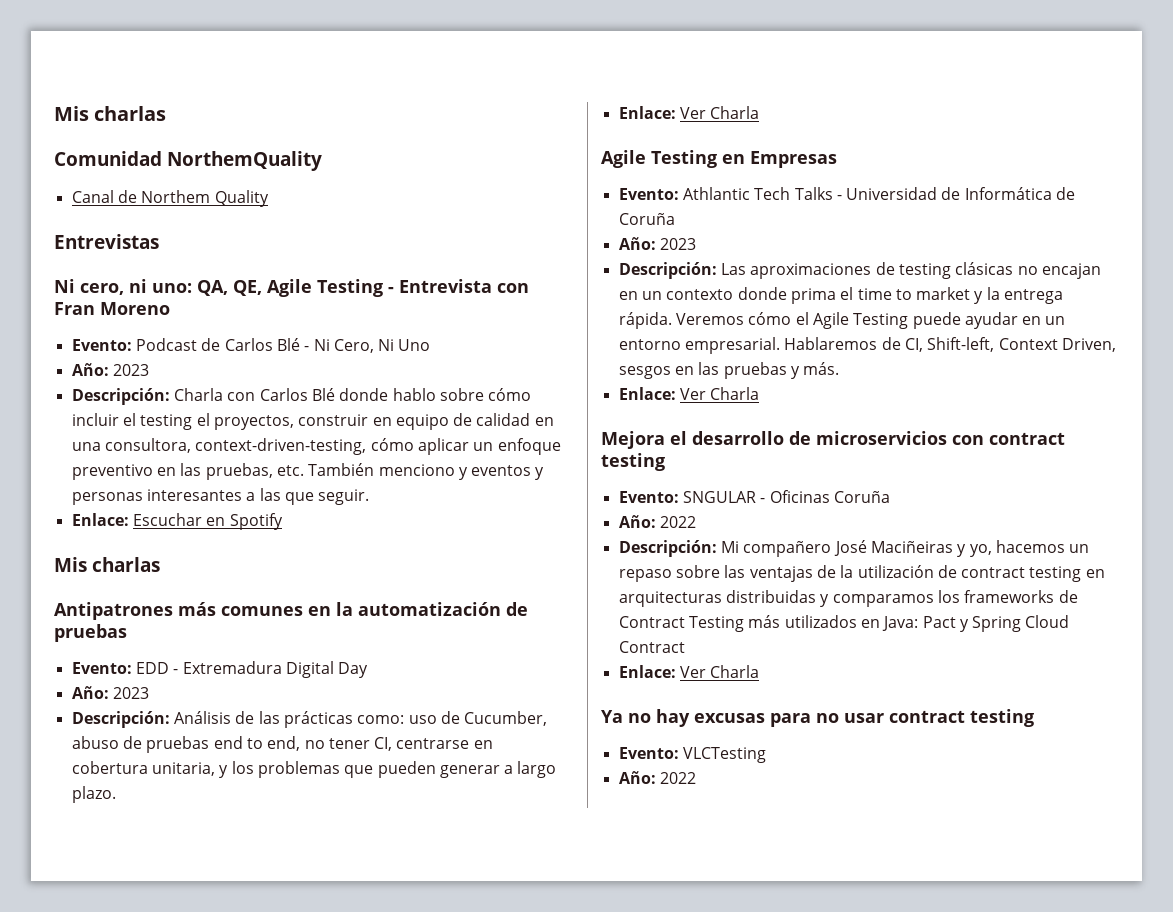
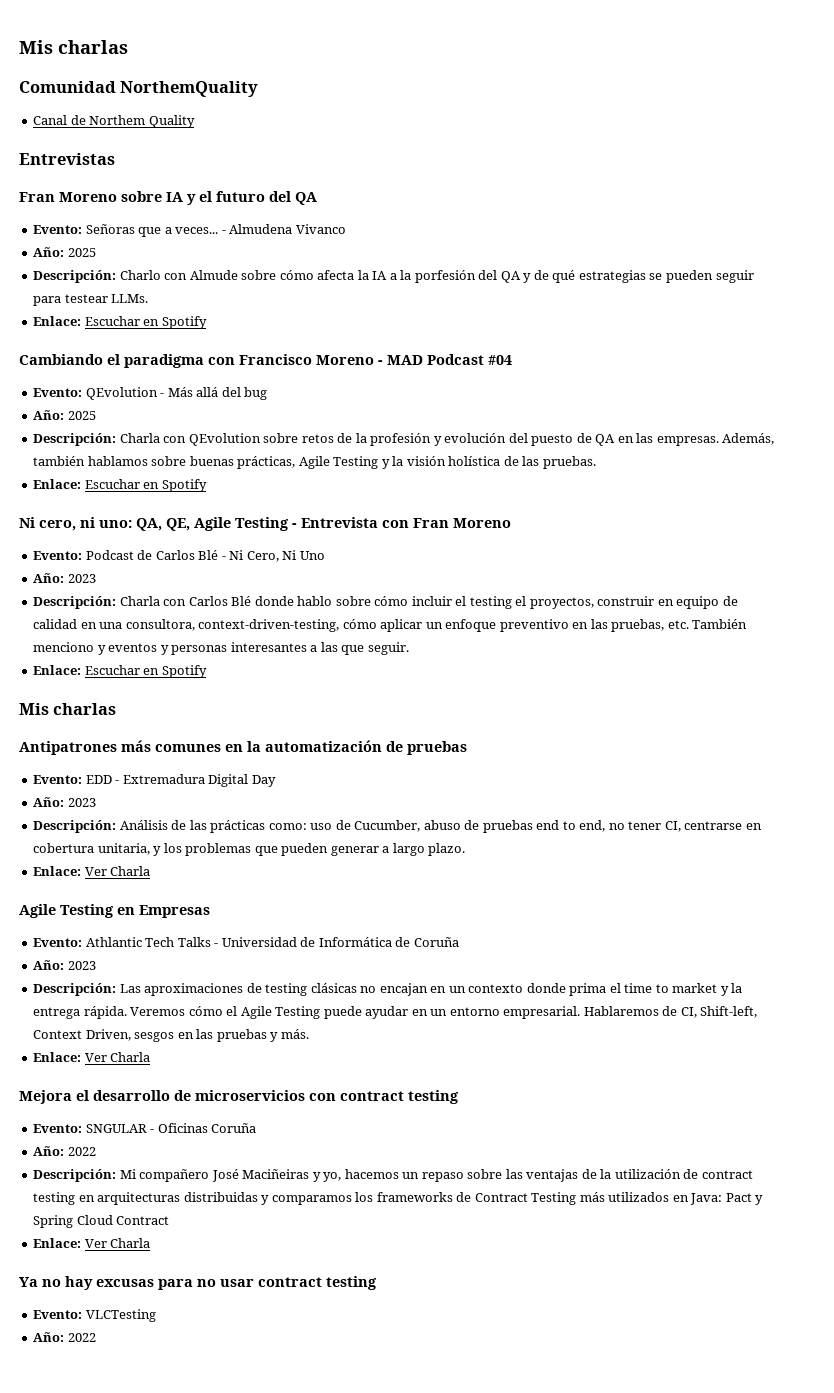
+ Fran Moreno sobre IA y el futuro del QA
+ Evento: Señoras que a veces... - Almudena Vivanco
+ Año: 2025
+ Descripción: Charlo con Almude sobre cómo afecta la IA a la porfesión del QA y de qué estrategias se pueden seguir para testear LLMs.
+ Enlace: Escuchar en Spotify
+ Cambiando el paradigma con Francisco Moreno - MAD Podcast #04
+ Evento: QEvolution - Más allá del bug
+ Año: 2025
+ Descripción: Charla con QEvolution sobre retos de la profesión y evolución del puesto de QA en las empresas. Además, también hablamos sobre buenas prácticas, Agile Testing y la visión holística de las pruebas.
+ Enlace: Escuchar en Spotify

